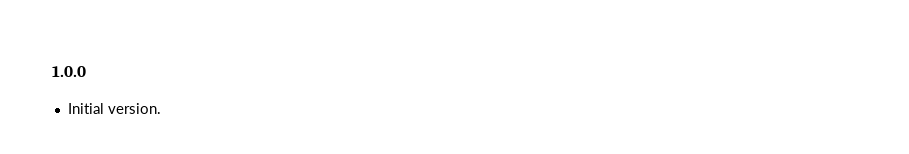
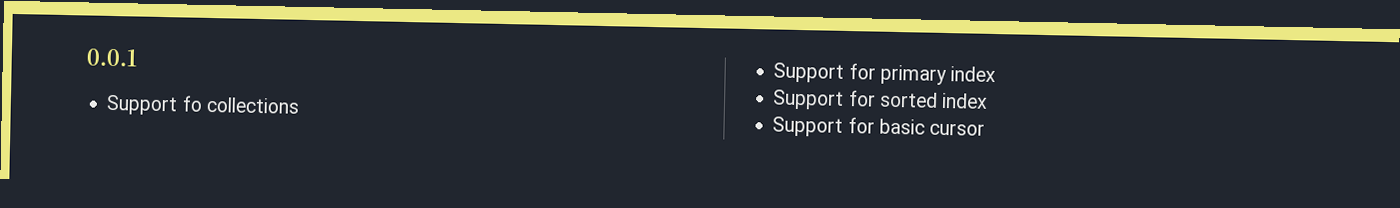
- 1.0.0
- Initial version.
+ 0.0.1
+ Support fo collections
+ Support for primary index
+ Support for sorted index
+ Support for basic cursor

